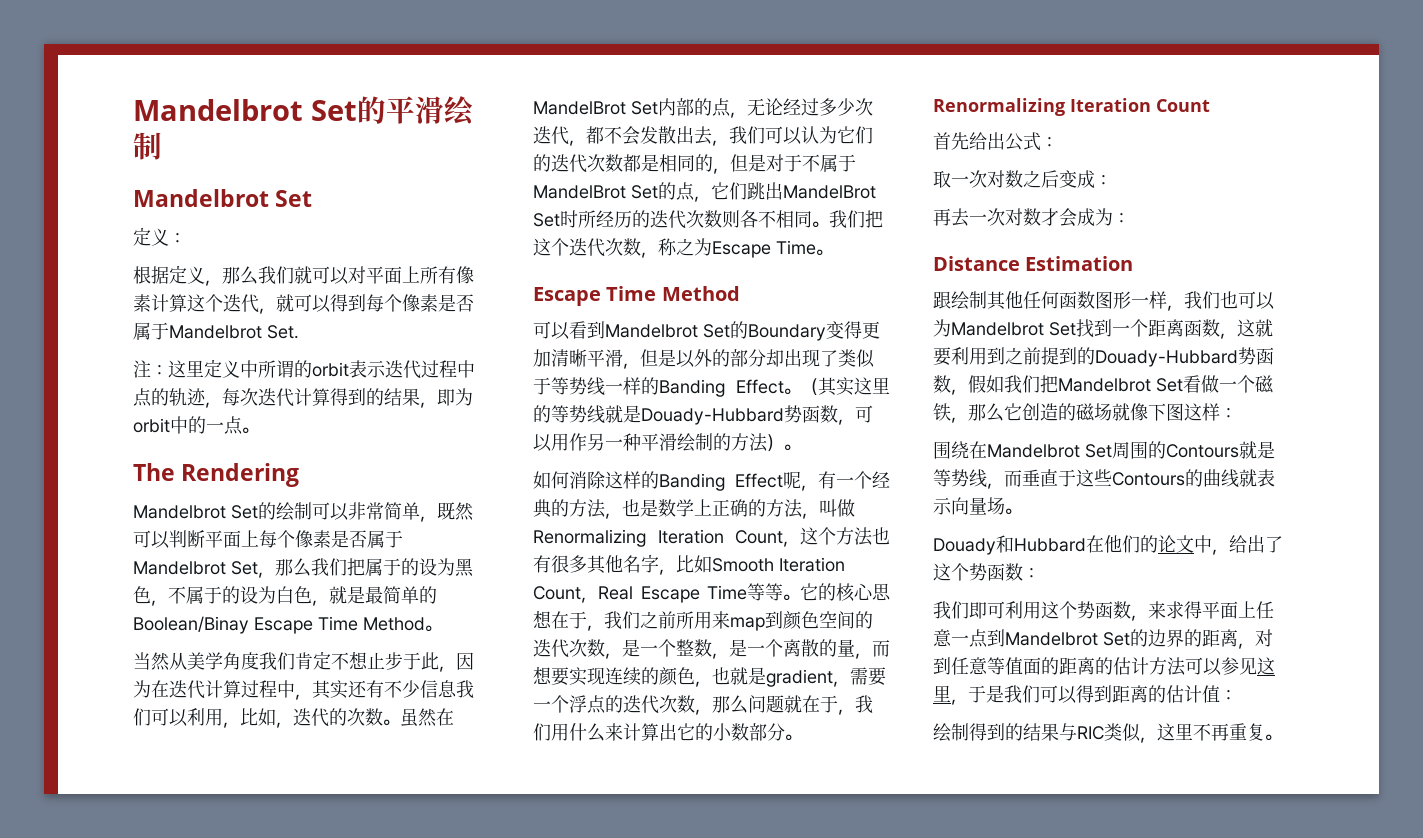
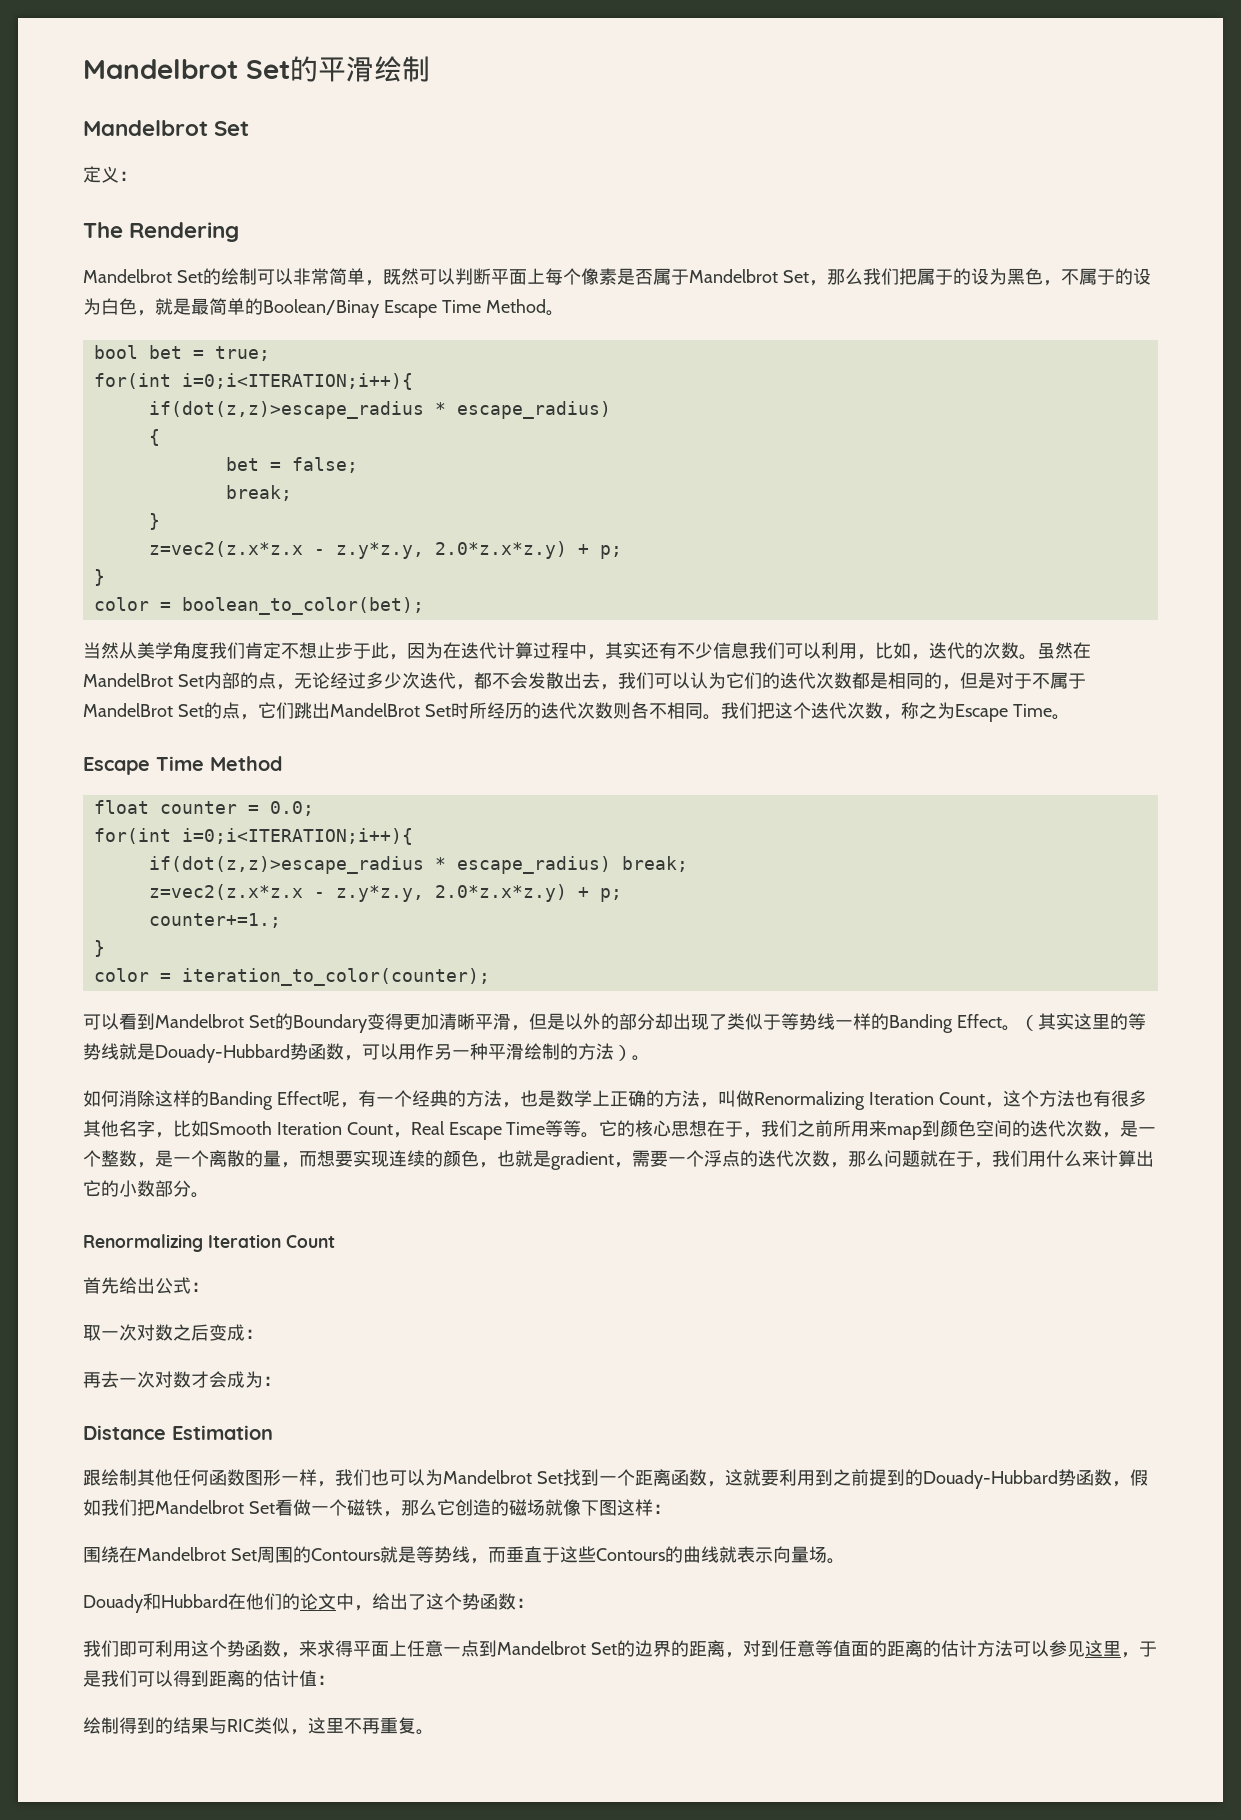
- 根据定义，那么我们就可以对平面上所有像素计算这个迭代，就可以得到每个像素是否属于Mandelbrot Set.
- 注：这里定义中所谓的orbit表示迭代过程中点的轨迹，每次迭代计算得到的结果，即为orbit中的一点。
+ bool bet = true;
+ for(int i=0;i<ITERATION;i++){
+ if(dot(z,z)>escape_radius * escape_radius)
+ {
+ bet = false;
+ break;
+ }
+ z=vec2(z.x*z.x - z.y*z.y, 2.0*z.x*z.y) + p;
+ }
+ color = boolean_to_color(bet);
+ float counter = 0.0;
+ for(int i=0;i<ITERATION;i++){
+ if(dot(z,z)>escape_radius * escape_radius) break;
+ z=vec2(z.x*z.x - z.y*z.y, 2.0*z.x*z.y) + p;
+ counter+=1.;
+ }
+ color = iteration_to_color(counter);

